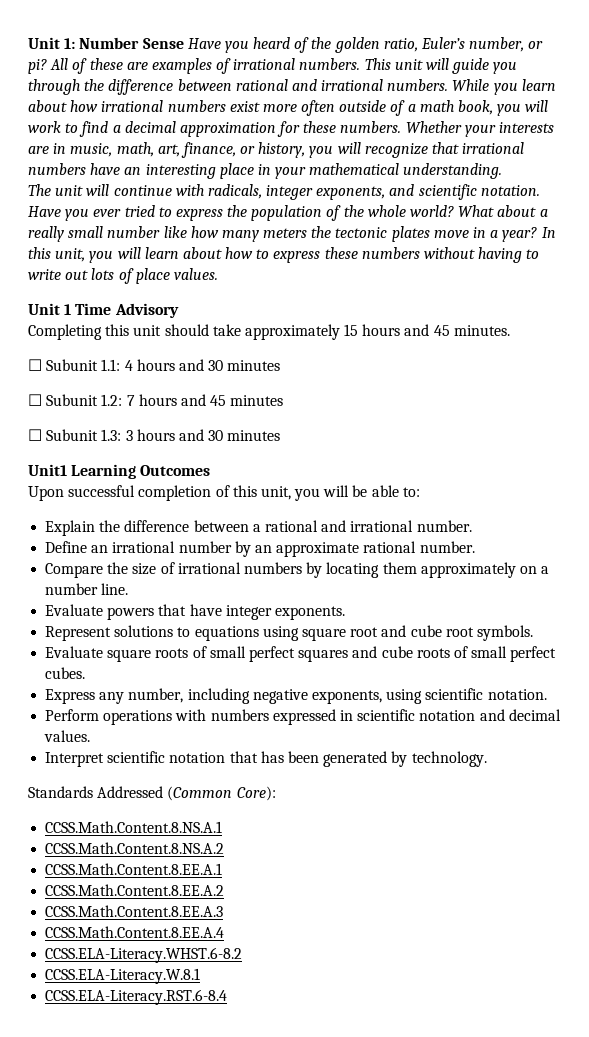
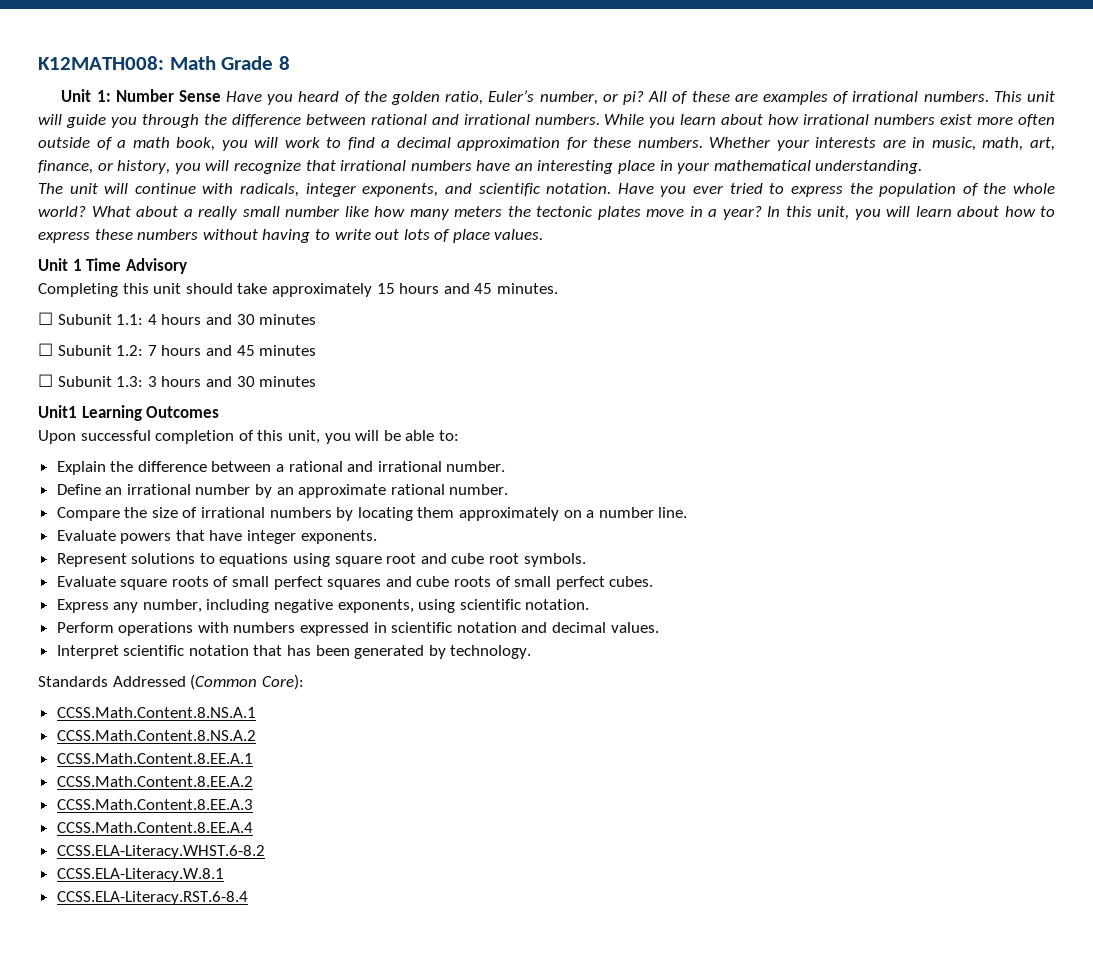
+ K12MATH008: Math Grade 8

